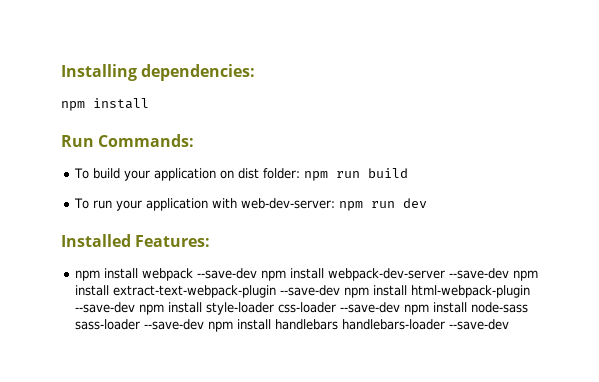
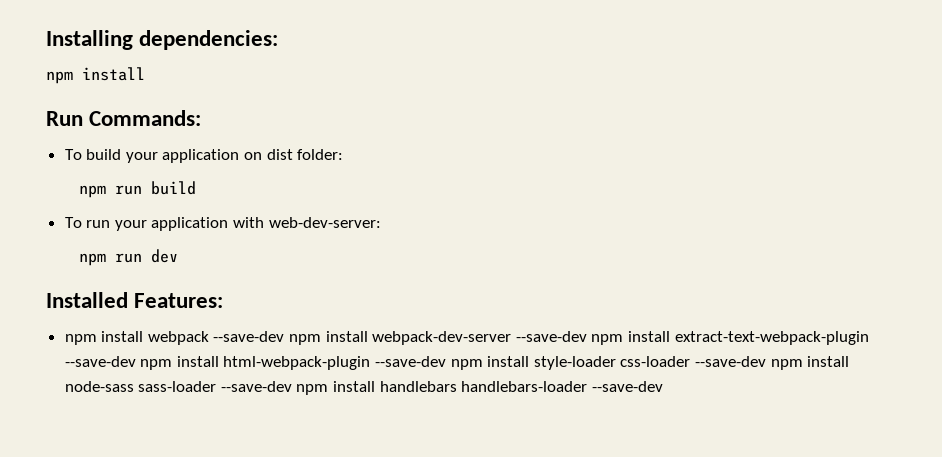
- To build your application on dist folder: npm run build
+ To build your application on dist folder:
+ npm run build
- To run your application with web-dev-server: npm run dev
+ To run your application with web-dev-server:
+ npm run dev

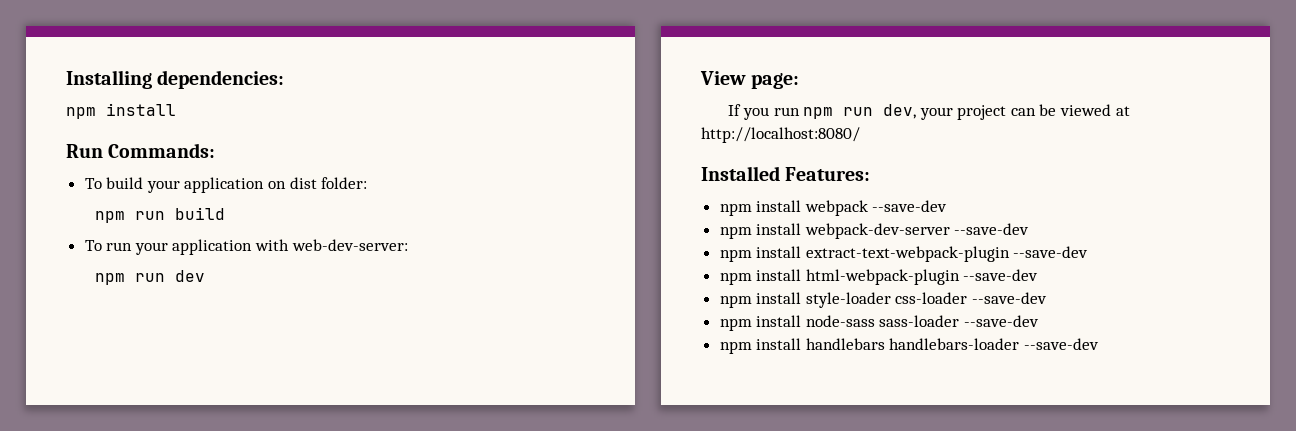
+ View page:
+ If you run npm run dev, your project can be viewed at http://localhost:8080/
- npm install webpack --save-dev npm install webpack-dev-server --save-dev npm install extract-text-webpack-plugin --save-dev npm install html-webpack-plugin --save-dev npm install style-loader css-loader --save-dev npm install node-sass sass-loader --save-dev npm install handlebars handlebars-loader --save-dev
+ npm install webpack --save-dev
+ npm install webpack-dev-server --save-dev
+ npm install extract-text-webpack-plugin --save-dev
+ npm install html-webpack-plugin --save-dev
+ npm install style-loader css-loader --save-dev
+ npm install node-sass sass-loader --save-dev
+ npm install handlebars handlebars-loader --save-dev

